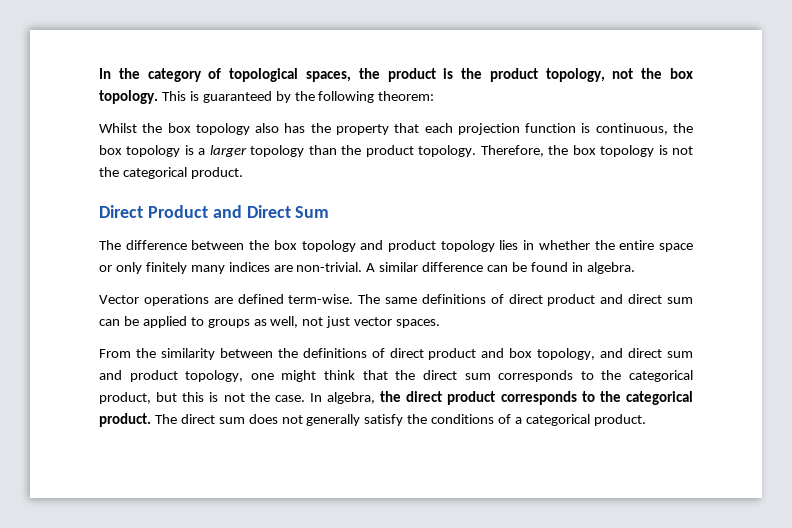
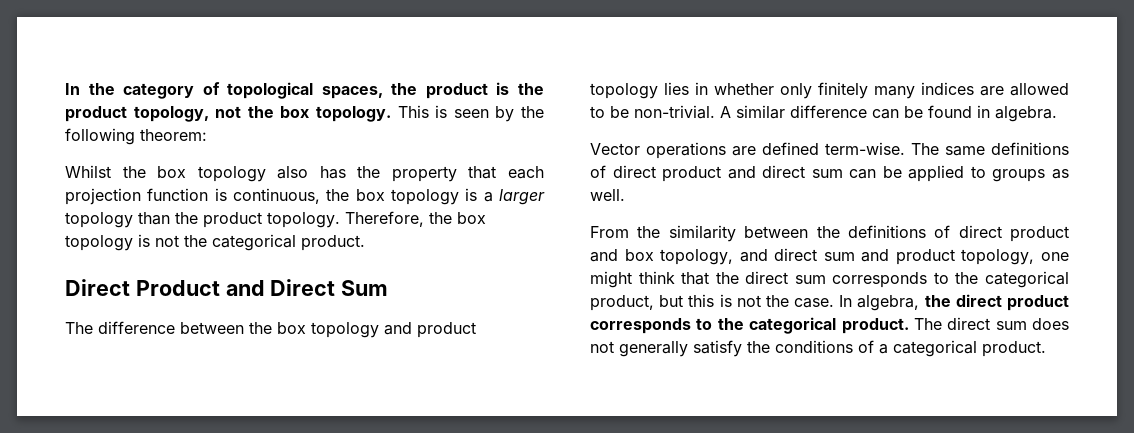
- This is guaranteed by the following theorem:
+ This is seen by the following theorem:
- The difference between the box topology and product topology lies in whether the entire space or only finitely many indices are non-trivial.
+ The difference between the box topology and product topology lies in whether only finitely many indices are allowed to be non-trivial.
- The same definitions of direct product and direct sum can be applied to groups as well, not just vector spaces.
+ The same definitions of direct product and direct sum can be applied to groups as well.

